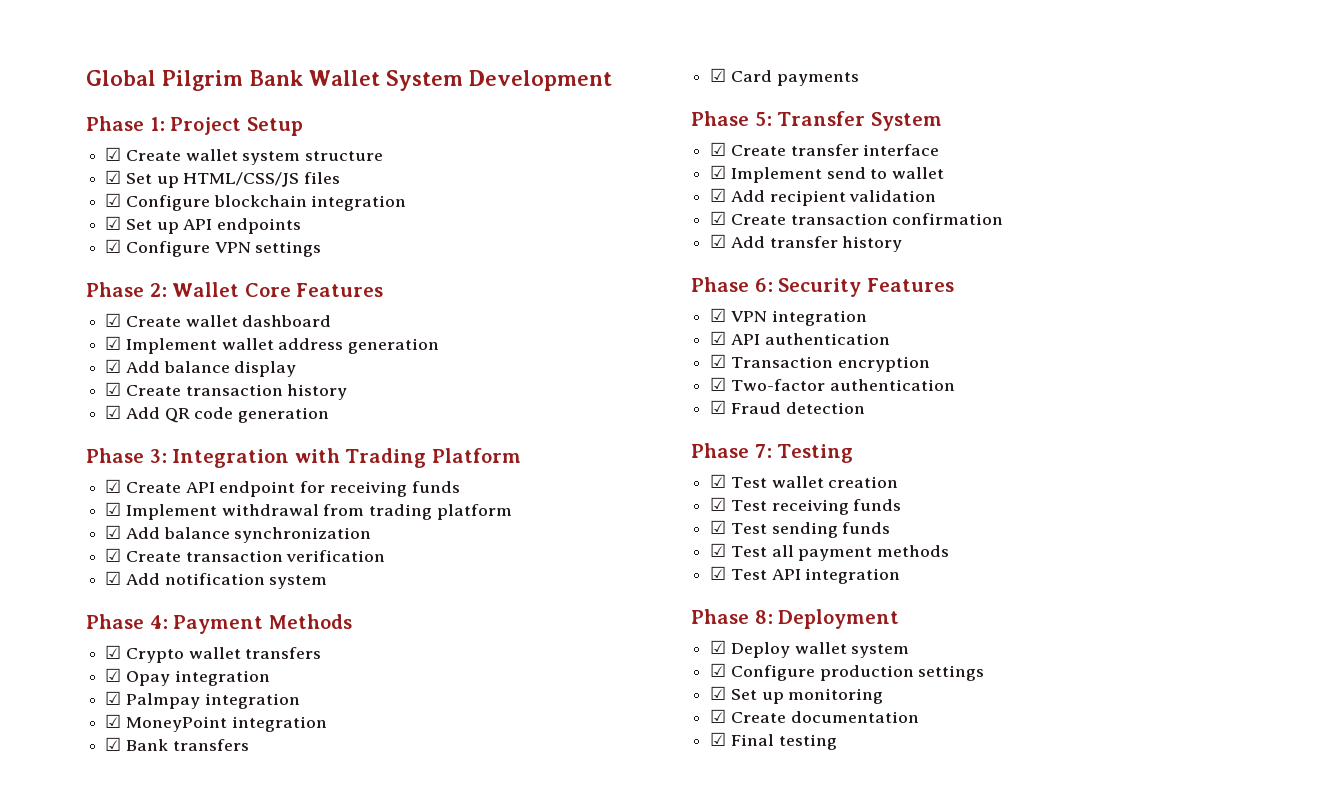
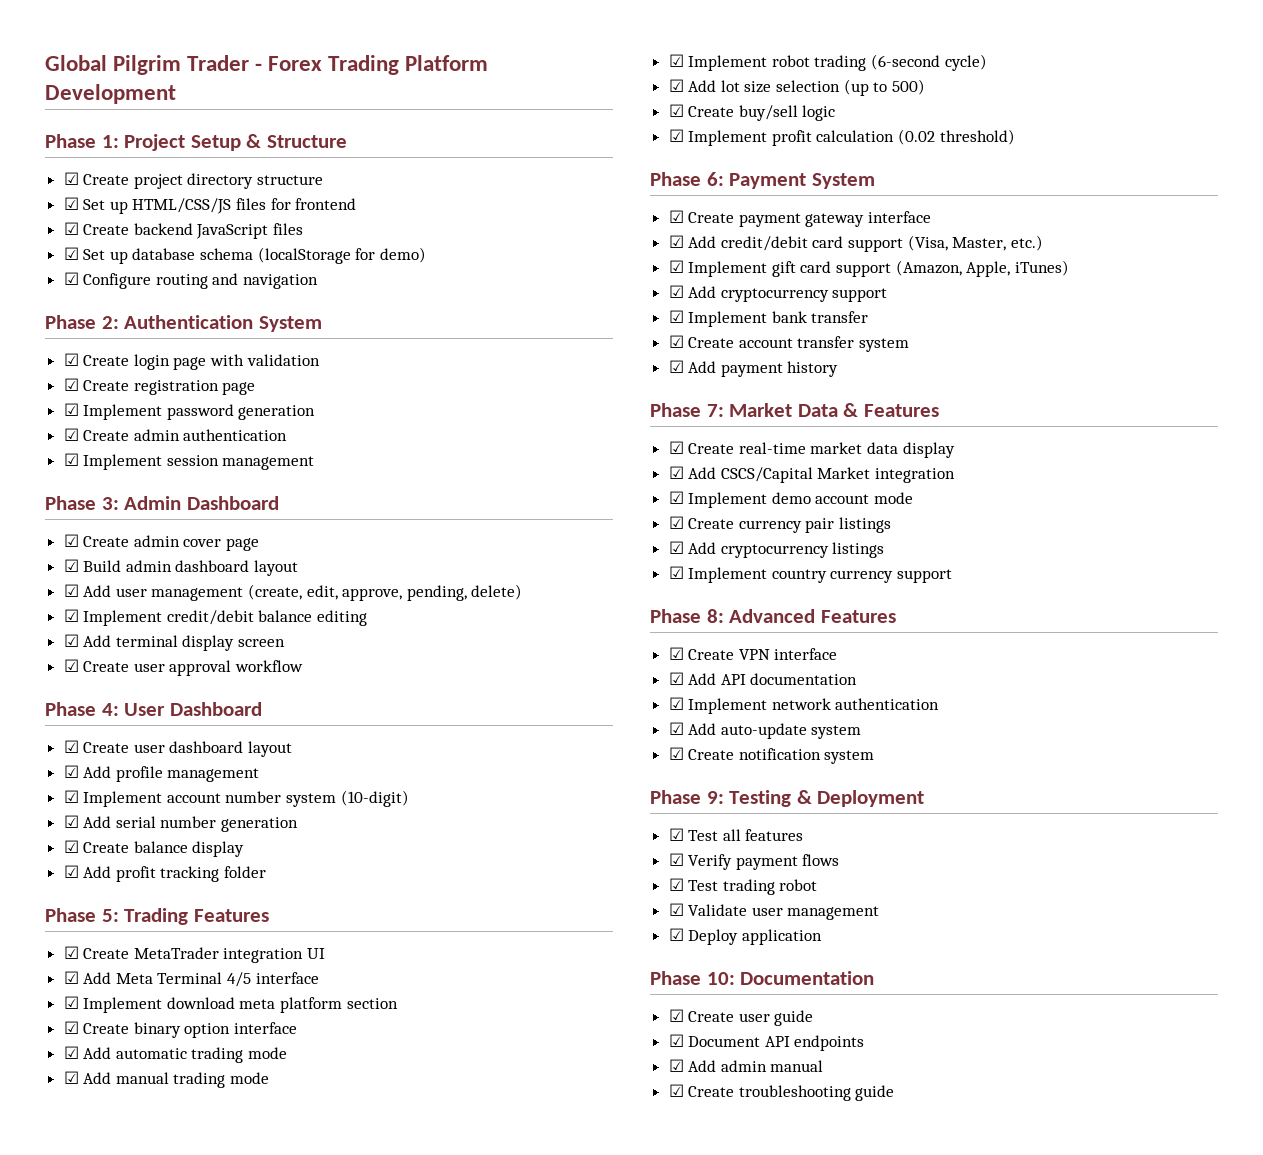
- Global Pilgrim Bank Wallet System Development
+ Global Pilgrim Trader - Forex Trading Platform Development
- Phase 1: Project Setup
- ☑ Create wallet system structure
+ Phase 1: Project Setup & Structure
+ ☑ Create project directory structure
- ☑ Set up HTML/CSS/JS files
- ☑ Configure blockchain integration
- ☑ Set up API endpoints
- ☑ Configure VPN settings
- Phase 2: Wallet Core Features
- ☑ Create wallet dashboard
- ☑ Implement wallet address generation
- ☑ Add balance display
- ☑ Create transaction history
- ☑ Add QR code generation
- Phase 3: Integration with Trading Platform
- ☑ Create API endpoint for receiving funds
- ☑ Implement withdrawal from trading platform
- ☑ Add balance synchronization
- ☑ Create transaction verification
- ☑ Add notification system
- Phase 4: Payment Methods
- ☑ Crypto wallet transfers
- ☑ Opay integration
- ☑ Palmpay integration
- ☑ MoneyPoint integration
- ☑ Bank transfers
- ☑ Card payments
- Phase 5: Transfer System
- ☑ Create transfer interface
- ☑ Implement send to wallet
- ☑ Add recipient validation
- ☑ Create transaction confirmation
- ☑ Add transfer history
- Phase 6: Security Features
- ☑ VPN integration
- ☑ API authentication
- ☑ Transaction encryption
- ☑ Two-factor authentication
- ☑ Fraud detection
- Phase 7: Testing
- ☑ Test wallet creation
- ☑ Test receiving funds
- ☑ Test sending funds
- ☑ Test all payment methods
- ☑ Test API integration
- Phase 8: Deployment
- ☑ Deploy wallet system
- ☑ Configure production settings
- ☑ Set up monitoring
- ☑ Create documentation
- ☑ Final testing
+ ☑ Set up HTML/CSS/JS files for frontend
+ ☑ Create backend JavaScript files
+ ☑ Set up database schema (localStorage for demo)
+ ☑ Configure routing and navigation
+ Phase 2: Authentication System
+ ☑ Create login page with validation
+ ☑ Create registration page
+ ☑ Implement password generation
+ ☑ Create admin authentication
+ ☑ Implement session management
+ Phase 3: Admin Dashboard
+ ☑ Create admin cover page
+ ☑ Build admin dashboard layout
+ ☑ Add user management (create, edit, approve, pending, delete)
+ ☑ Implement credit/debit balance editing
+ ☑ Add terminal display screen
+ ☑ Create user approval workflow
+ Phase 4: User Dashboard
+ ☑ Create user dashboard layout
+ ☑ Add profile management
+ ☑ Implement account number system (10-digit)
+ ☑ Add serial number generation
+ ☑ Create balance display
+ ☑ Add profit tracking folder
+ Phase 5: Trading Features
+ ☑ Create MetaTrader integration UI
+ ☑ Add Meta Terminal 4/5 interface
+ ☑ Implement download meta platform section
+ ☑ Create binary option interface
+ ☑ Add automatic trading mode
+ ☑ Add manual trading mode
+ ☑ Implement robot trading (6-second cycle)
+ ☑ Add lot size selection (up to 500)
+ ☑ Create buy/sell logic
+ ☑ Implement profit calculation (0.02 threshold)
+ Phase 6: Payment System
+ ☑ Create payment gateway interface
+ ☑ Add credit/debit card support (Visa, Master, etc.)
+ ☑ Implement gift card support (Amazon, Apple, iTunes)
+ ☑ Add cryptocurrency support
+ ☑ Implement bank transfer
+ ☑ Create account transfer system
+ ☑ Add payment history
+ Phase 7: Market Data & Features
+ ☑ Create real-time market data display
+ ☑ Add CSCS/Capital Market integration
+ ☑ Implement demo account mode
+ ☑ Create currency pair listings
+ ☑ Add cryptocurrency listings
+ ☑ Implement country currency support
+ Phase 8: Advanced Features
+ ☑ Create VPN interface
+ ☑ Add API documentation
+ ☑ Implement network authentication
+ ☑ Add auto-update system
+ ☑ Create notification system
+ Phase 9: Testing & Deployment
+ ☑ Test all features
+ ☑ Verify payment flows
+ ☑ Test trading robot
+ ☑ Validate user management
+ ☑ Deploy application
+ Phase 10: Documentation
+ ☑ Create user guide
+ ☑ Document API endpoints
+ ☑ Add admin manual
+ ☑ Create troubleshooting guide

